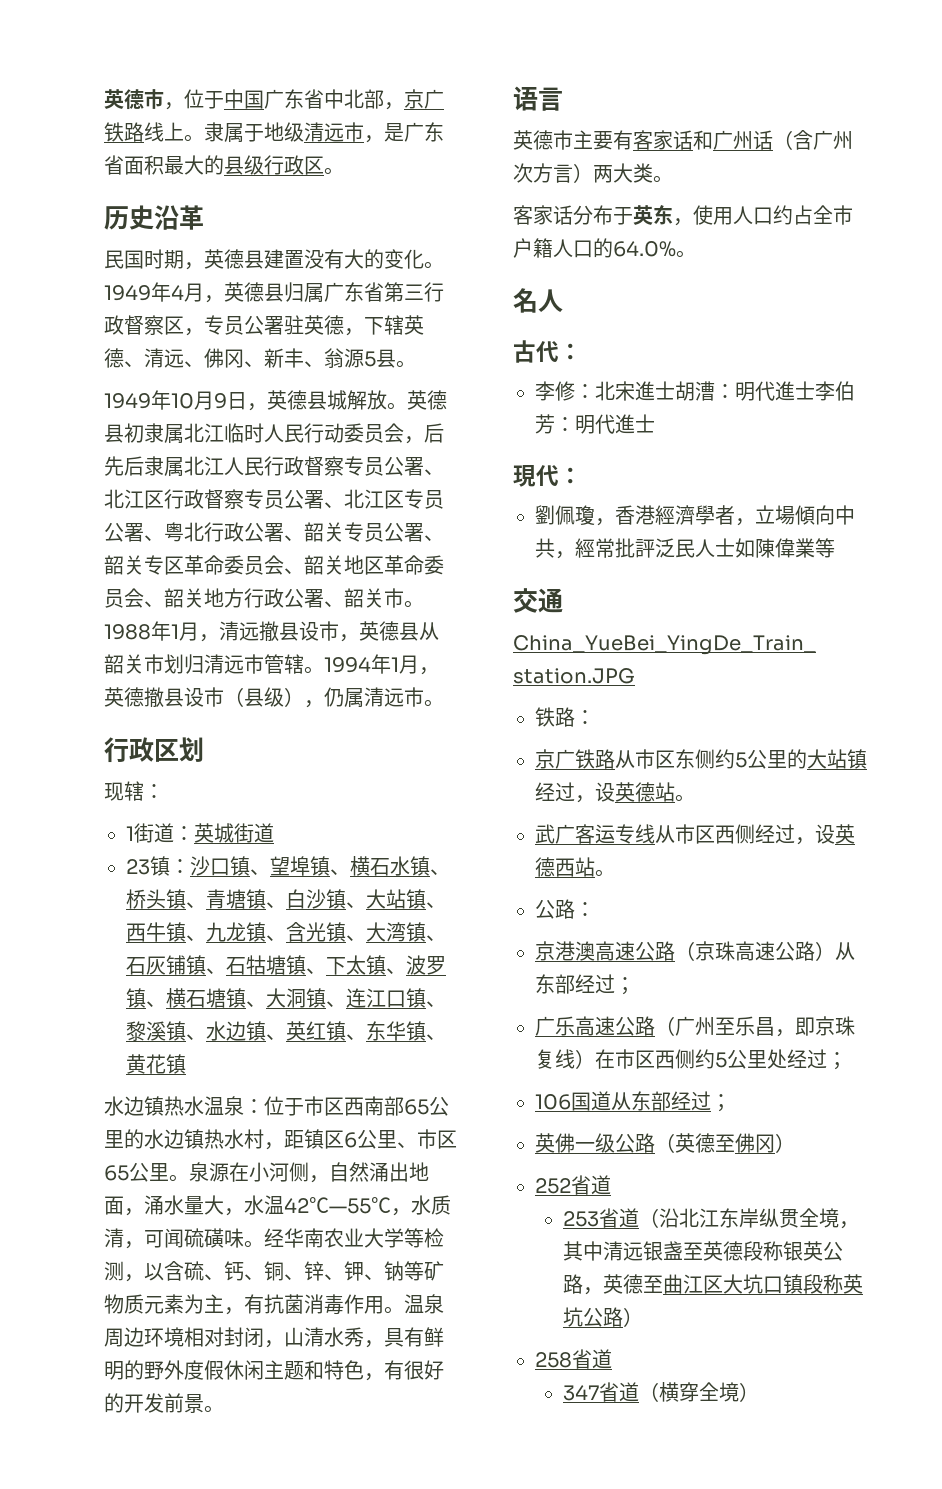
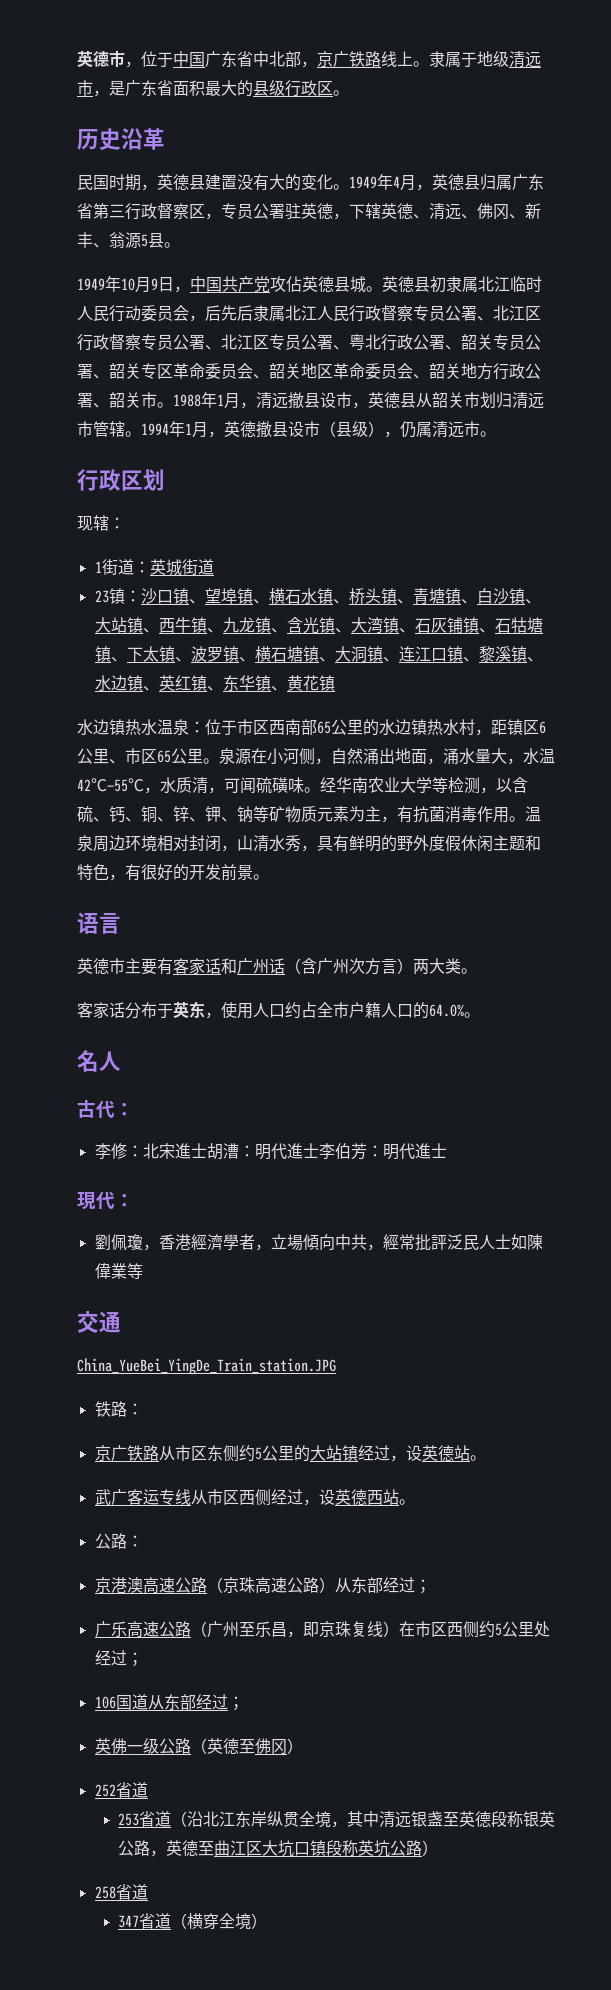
- 1949年10月9日，英德县城解放。
+ 1949年10月9日，中国共产党攻佔英德县城。

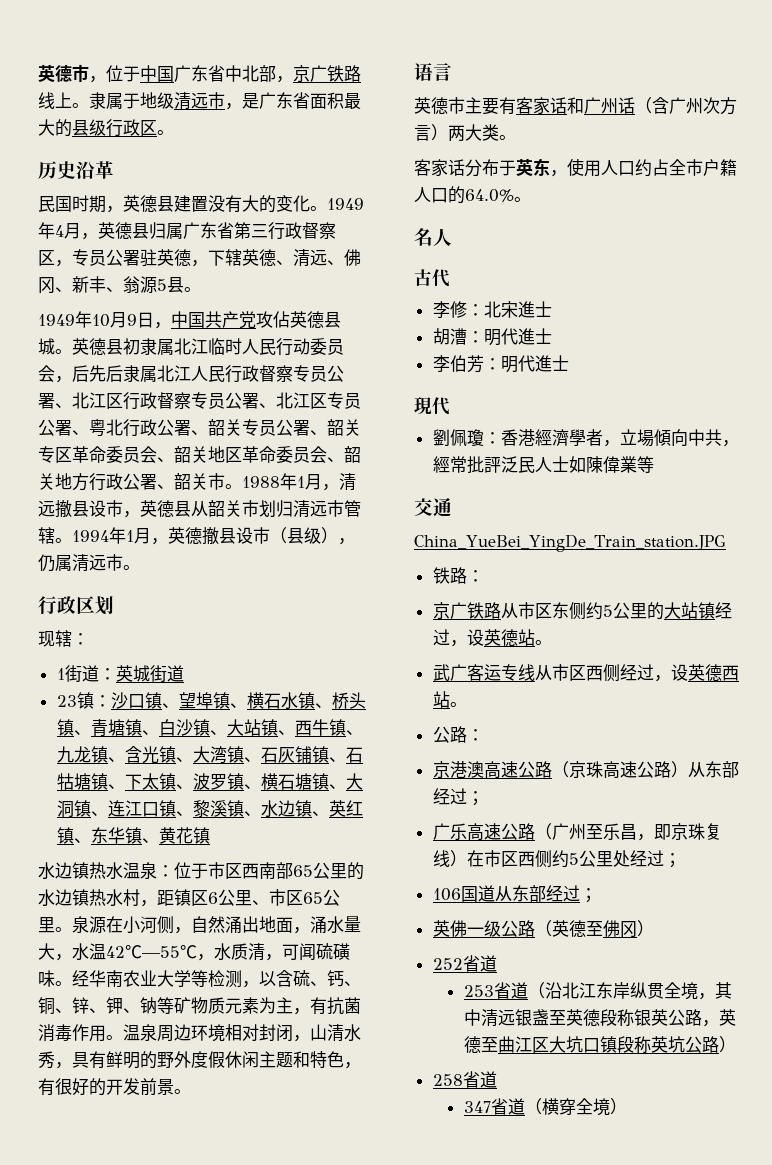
- 古代：
+ 古代
- 李修：北宋進士胡漕：明代進士李伯芳：明代進士
+ 李修：北宋進士
+ 胡漕：明代進士
+ 李伯芳：明代進士
- 現代：
+ 現代
- 劉佩瓊，香港經濟學者，立場傾向中共，經常批評泛民人士如陳偉業等
+ 劉佩瓊：香港經濟學者，立場傾向中共，經常批評泛民人士如陳偉業等

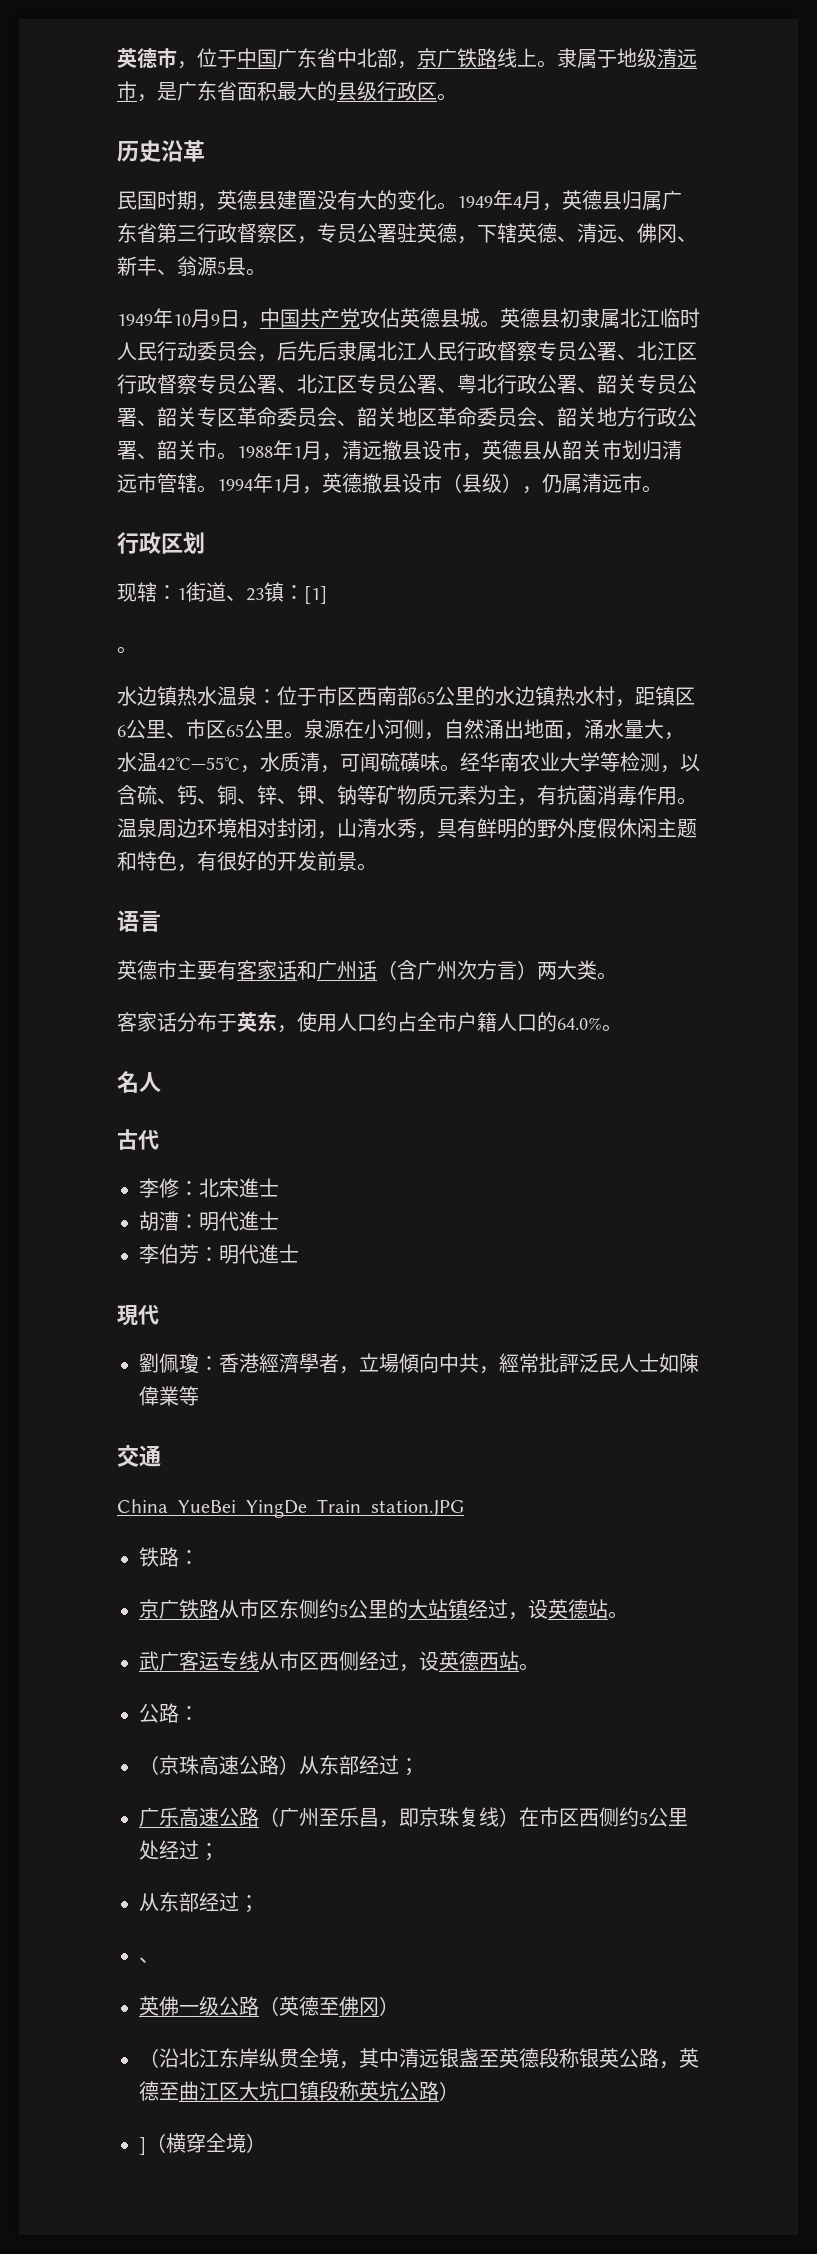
- 现辖：
- 1街道：英城街道
- 23镇：沙口镇、望埠镇、横石水镇、桥头镇、青塘镇、白沙镇、大站镇、西牛镇、九龙镇、含光镇、大湾镇、石灰铺镇、石牯塘镇、下太镇、波罗镇、横石塘镇、大洞镇、连江口镇、黎溪镇、水边镇、英红镇、东华镇、黄花镇
+ 现辖：1街道、23镇：[1]
+ 。
- 京港澳高速公路（京珠高速公路）从东部经过；
+ （京珠高速公路）从东部经过；
  广乐高速公路（广州至乐昌，即京珠复线）在市区西侧约5公里处经过；
- 106国道从东部经过；
+ 从东部经过；
+ 、
- 252省道
- 253省道（沿北江东岸纵贯全境，其中清远银盏至英德段称银英公路，英德至曲江区大坑口镇段称英坑公路）
+ （沿北江东岸纵贯全境，其中清远银盏至英德段称银英公路，英德至曲江区大坑口镇段称英坑公路）
- 258省道
- 347省道（横穿全境）
+ ]（横穿全境）

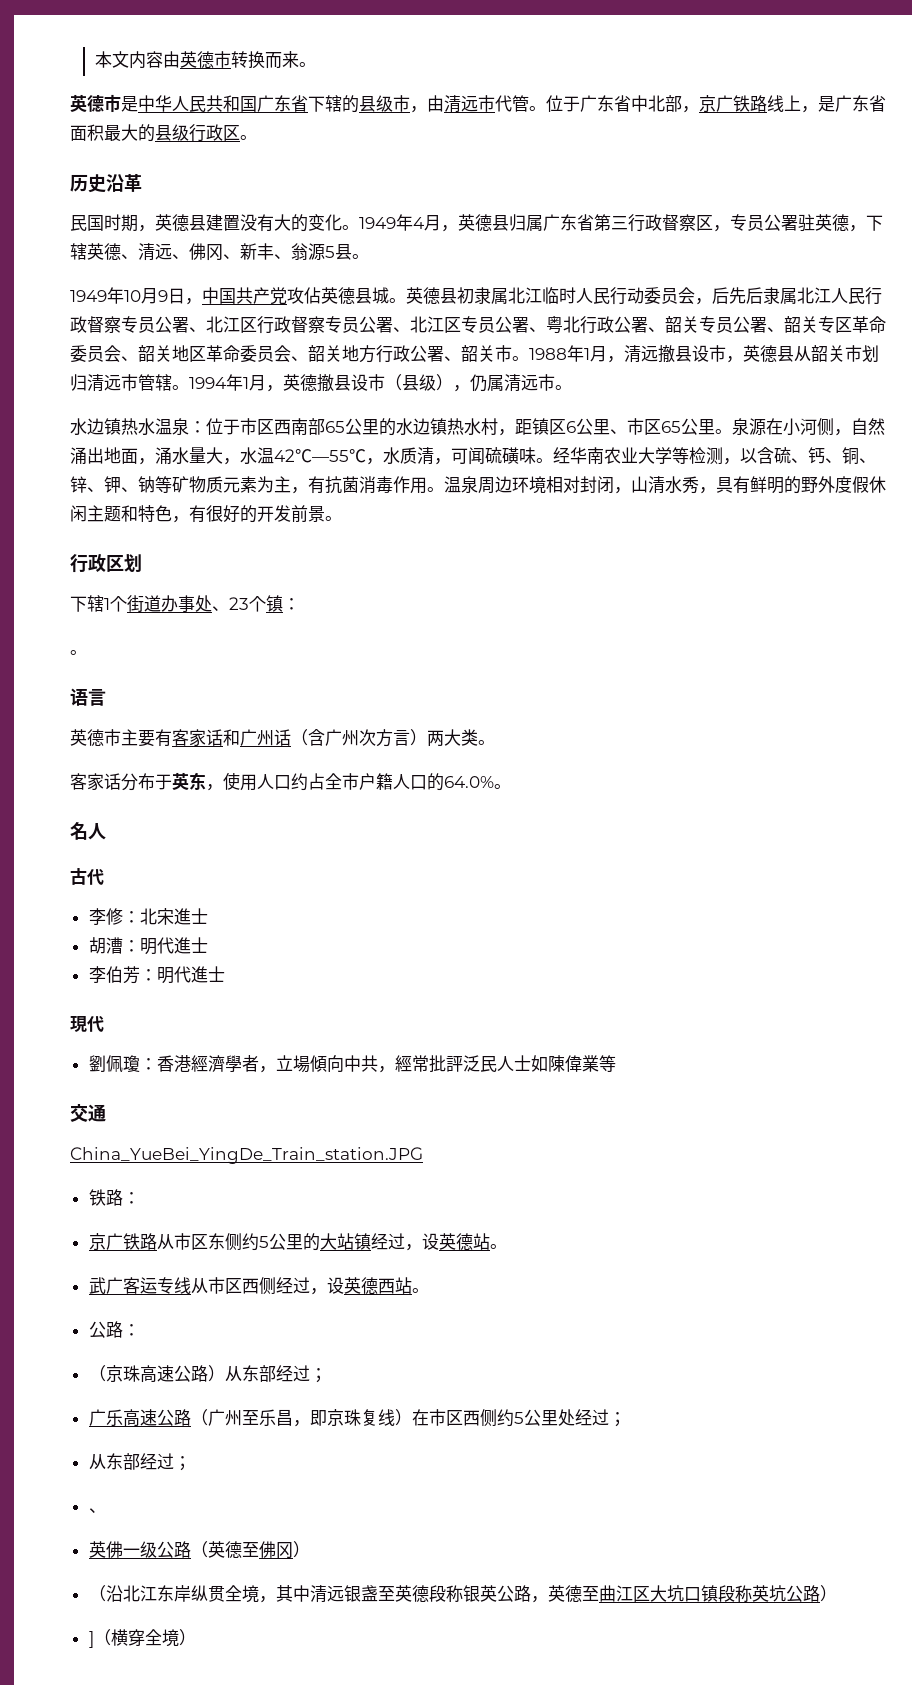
- 英德市，位于中国广东省中北部，京广铁路线上。隶属于地级清远市，是广东省面积最大的县级行政区。
+ 本文内容由英德市转换而来。
+ 英德市是中华人民共和国广东省下辖的县级市，由清远市代管。位于广东省中北部，京广铁路线上，是广东省面积最大的县级行政区。
- 行政区划
- 现辖：1街道、23镇：[1]
- 。
+ 行政区划
+ 下辖1个街道办事处、23个镇：
+ 。

